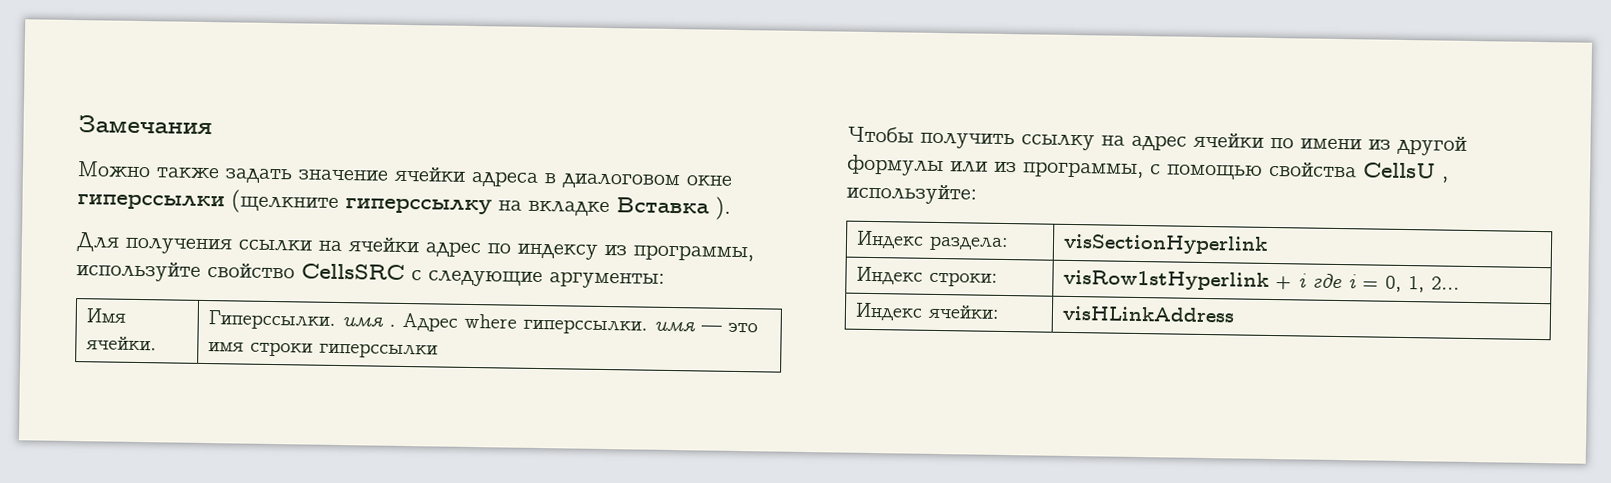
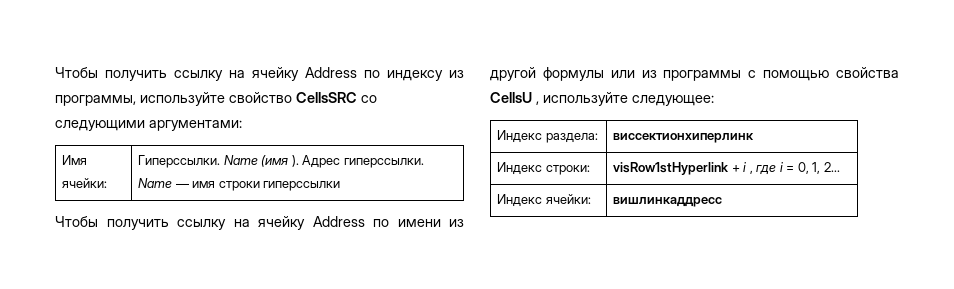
- Замечания
- Можно также задать значение ячейки адреса в диалоговом окне гиперссылки (щелкните гиперссылку на вкладке Вставка ).
- Для получения ссылки на ячейки адрес по индексу из программы, используйте свойство CellsSRC с следующие аргументы:
+ Чтобы получить ссылку на ячейку Address по индексу из программы, используйте свойство CellsSRC со следующими аргументами:
- Имя ячейки. | Гиперссылки. имя . Адрес where гиперссылки. имя — это имя строки гиперссылки
+ Имя ячейки: | Гиперссылки. Name (имя ). Адрес гиперссылки. Name — имя строки гиперссылки
- Чтобы получить ссылку на адрес ячейки по имени из другой формулы или из программы, с помощью свойства CellsU , используйте:
+ Чтобы получить ссылку на ячейку Address по имени из другой формулы или из программы с помощью свойства CellsU , используйте следующее:
- Индекс раздела: | visSectionHyperlink
+ Индекс раздела: | виссектионхиперлинк
- Индекс строки: | visRow1stHyperlink + i где i = 0, 1, 2...
+ Индекс строки: | visRow1stHyperlink + i , где i = 0, 1, 2...
- Индекс ячейки: | visHLinkAddress
+ Индекс ячейки: | вишлинкаддресс

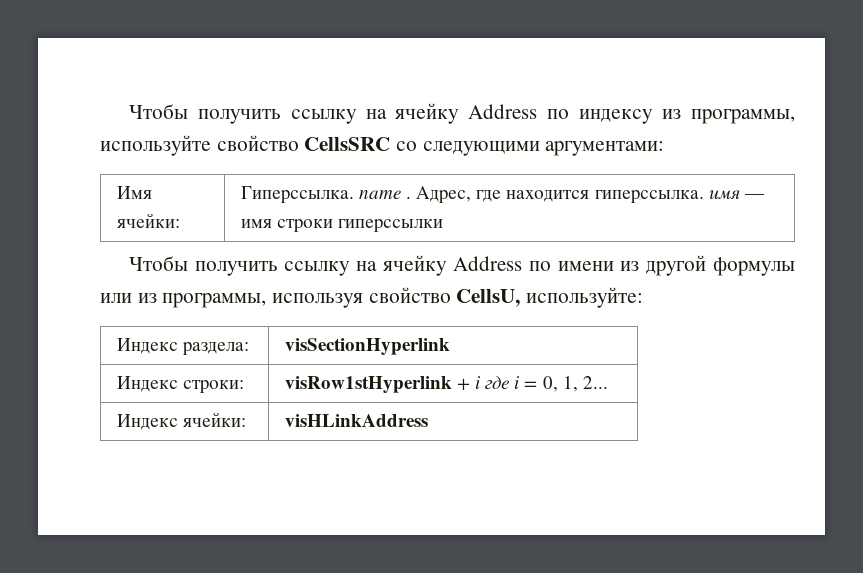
- Имя ячейки: | Гиперссылки. Name (имя ). Адрес гиперссылки. Name — имя строки гиперссылки
+ Имя ячейки: | Гиперссылка. name . Адрес, где находится гиперссылка. имя — имя строки гиперссылки
- Чтобы получить ссылку на ячейку Address по имени из другой формулы или из программы с помощью свойства CellsU , используйте следующее:
+ Чтобы получить ссылку на ячейку Address по имени из другой формулы или из программы, используя свойство CellsU, используйте:
- Индекс раздела: | виссектионхиперлинк
+ Индекс раздела: | visSectionHyperlink
- Индекс строки: | visRow1stHyperlink + i , где i = 0, 1, 2...
+ Индекс строки: | visRow1stHyperlink + i где i = 0, 1, 2...
- Индекс ячейки: | вишлинкаддресс
+ Индекс ячейки: | visHLinkAddress

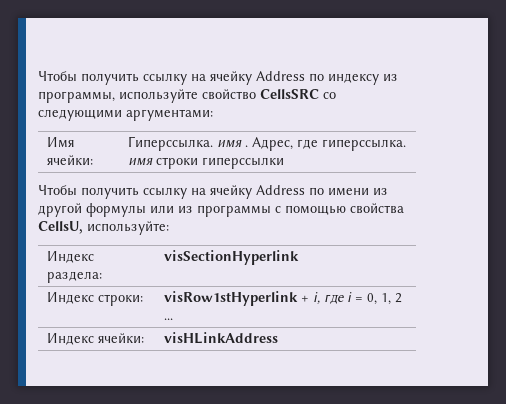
- Имя ячейки: | Гиперссылка. name . Адрес, где находится гиперссылка. имя — имя строки гиперссылки
+ Имя ячейки: | Гиперссылка. имя . Адрес, где гиперссылка. имя строки гиперссылки
- Чтобы получить ссылку на ячейку Address по имени из другой формулы или из программы, используя свойство CellsU, используйте:
+ Чтобы получить ссылку на ячейку Address по имени из другой формулы или из программы с помощью свойства CellsU, используйте:
- Индекс строки: | visRow1stHyperlink + i где i = 0, 1, 2...
+ Индекс строки: | visRow1stHyperlink + i, где i = 0, 1, 2 ...

